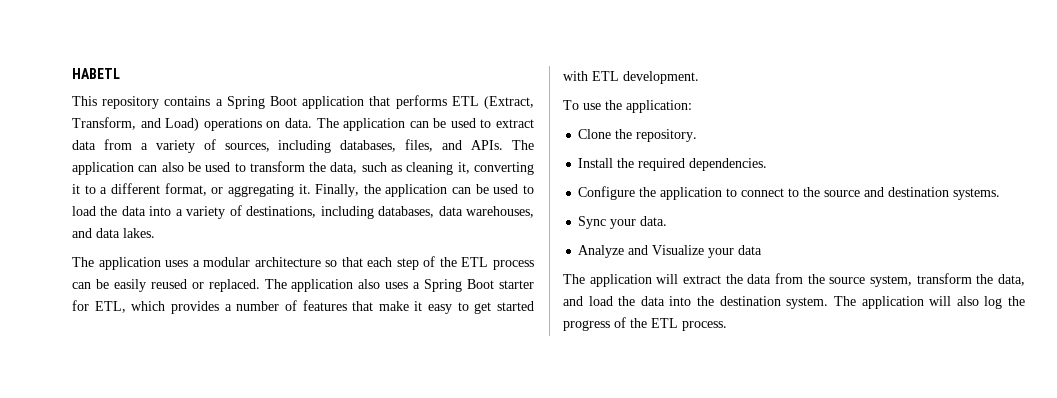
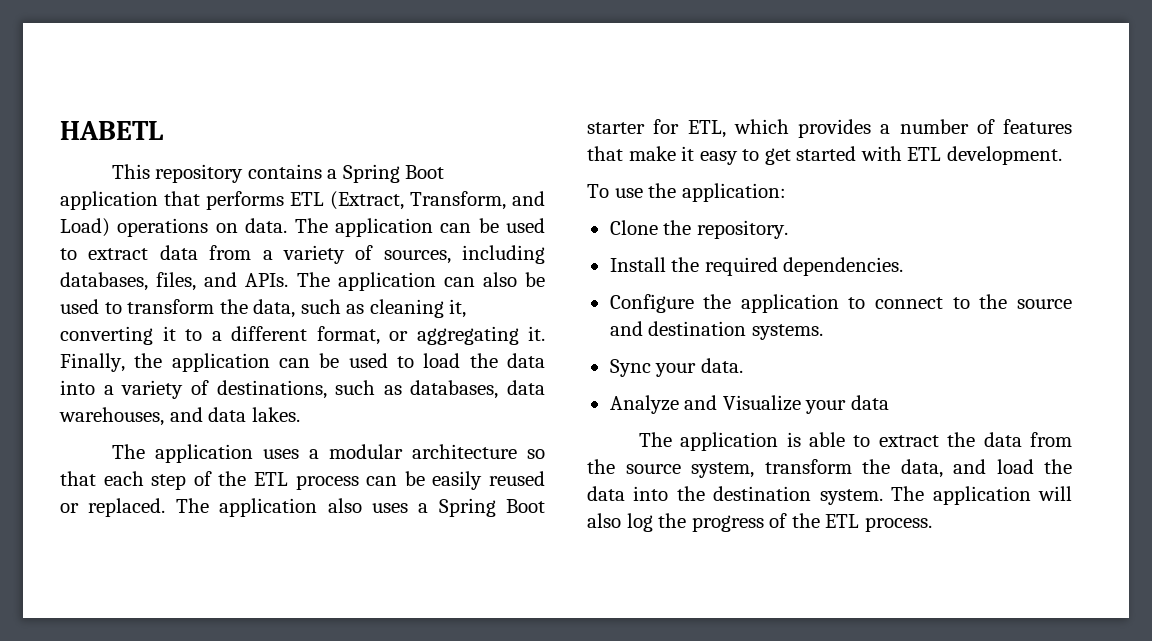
- Finally, the application can be used to load the data into a variety of destinations, including databases, data warehouses, and data lakes.
+ Finally, the application can be used to load the data into a variety of destinations, such as databases, data warehouses, and data lakes.
- The application will extract the data from the source system, transform the data, and load the data into the destination system.
+ The application is able to extract the data from the source system, transform the data, and load the data into the destination system.

